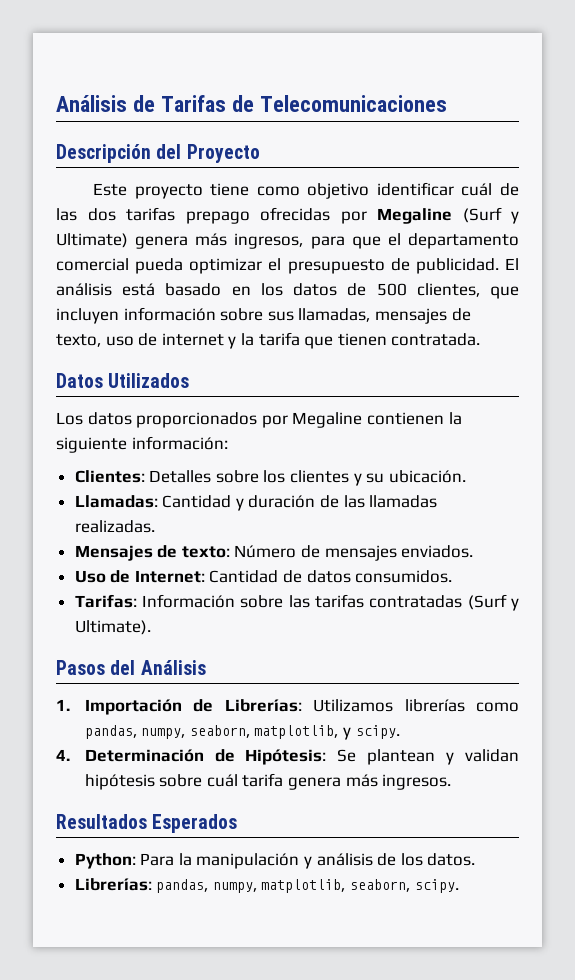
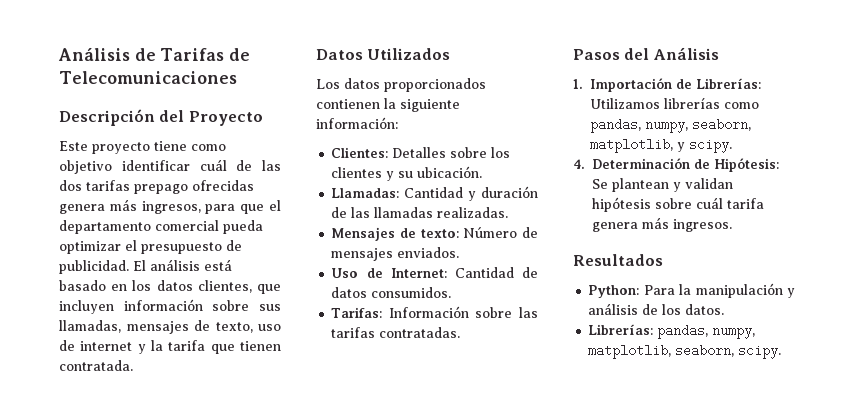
- Este proyecto tiene como objetivo identificar cuál de las dos tarifas prepago ofrecidas por Megaline (Surf y Ultimate) genera más ingresos, para que el departamento comercial pueda optimizar el presupuesto de publicidad.
+ Este proyecto tiene como objetivo identificar cuál de las dos tarifas prepago ofrecidas genera más ingresos, para que el departamento comercial pueda optimizar el presupuesto de publicidad.
- El análisis está basado en los datos de 500 clientes, que incluyen información sobre sus llamadas, mensajes de texto, uso de internet y la tarifa que tienen contratada.
+ El análisis está basado en los datos clientes, que incluyen información sobre sus llamadas, mensajes de texto, uso de internet y la tarifa que tienen contratada.
- Los datos proporcionados por Megaline contienen la siguiente información:
+ Los datos proporcionados contienen la siguiente información:
- Tarifas: Información sobre las tarifas contratadas (Surf y Ultimate).
+ Tarifas: Información sobre las tarifas contratadas.
- Resultados Esperados
+ Resultados

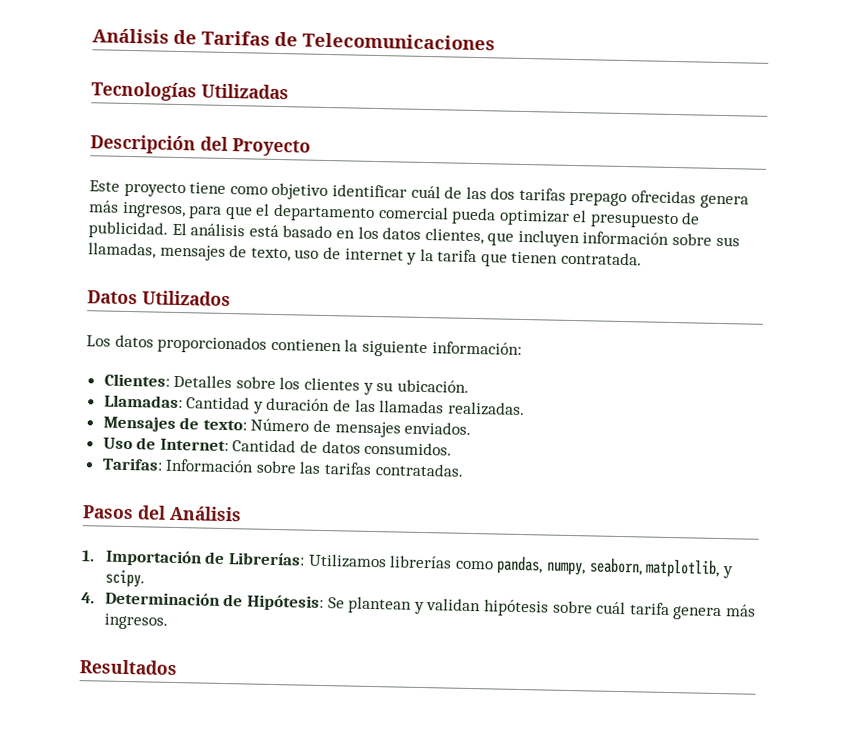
+ Tecnologías Utilizadas
- Python: Para la manipulación y análisis de los datos.
- Librerías: pandas, numpy, matplotlib, seaborn, scipy.

